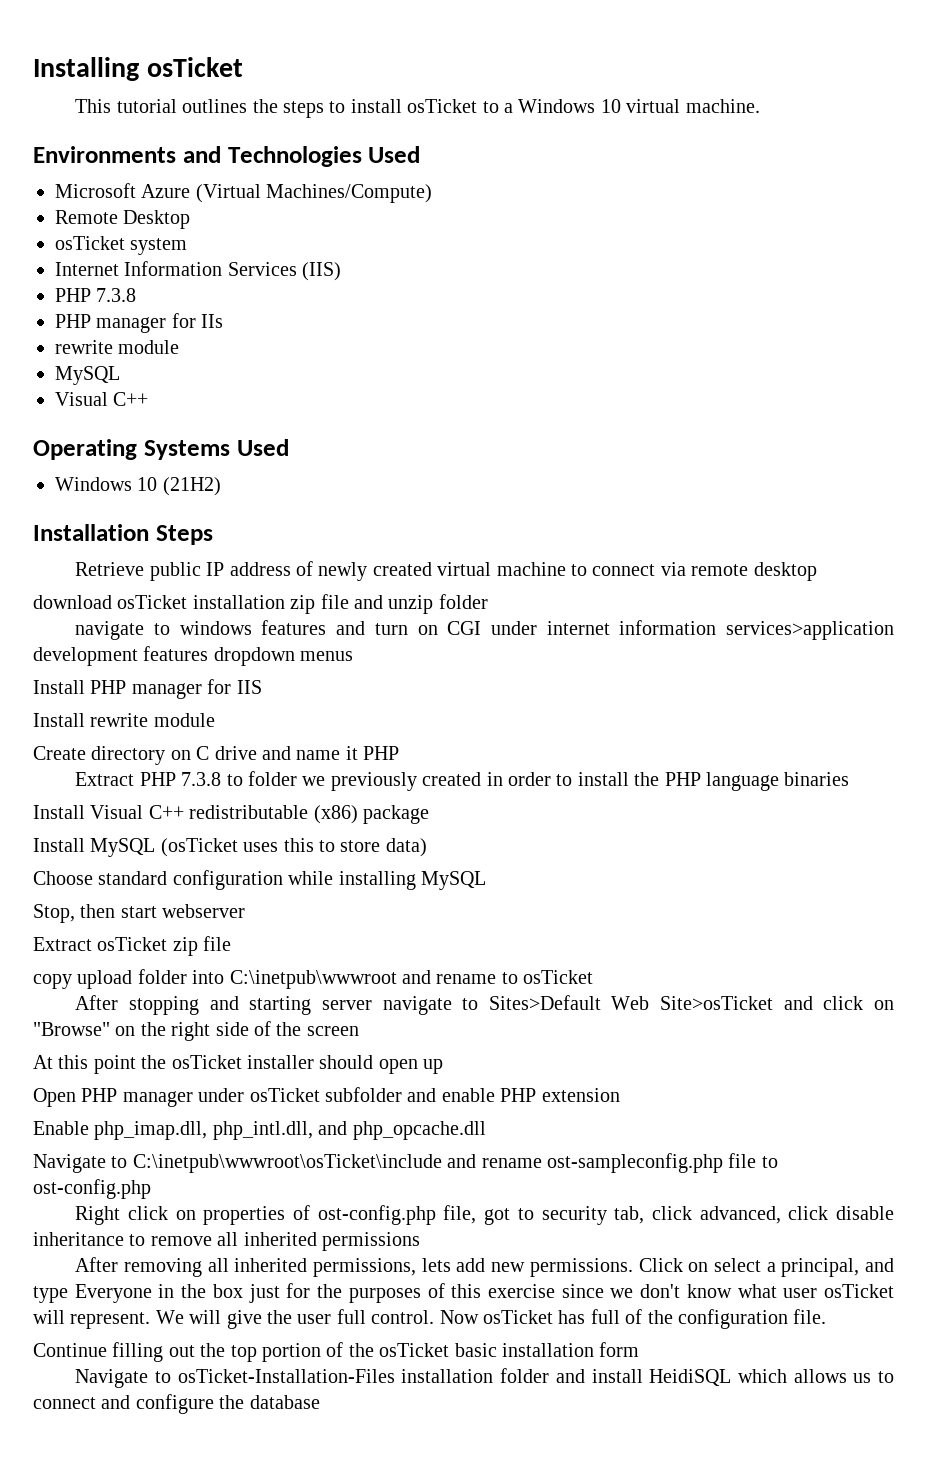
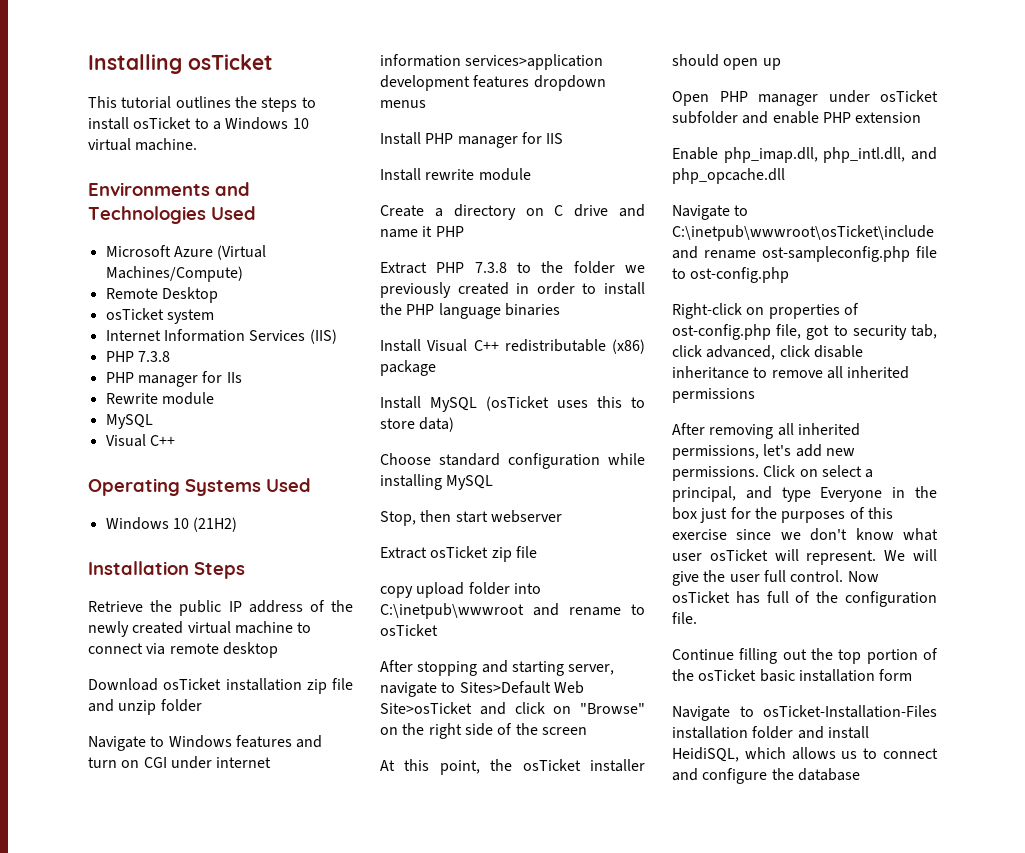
  PHP manager for IIs
- rewrite module
+ Rewrite module
- Retrieve public IP address of newly created virtual machine to connect via remote desktop
+ Retrieve the public IP address of the newly created virtual machine to connect via remote desktop
- download osTicket installation zip file and unzip folder
+ Download osTicket installation zip file and unzip folder
- navigate to windows features and turn on CGI under internet information services>application development features dropdown menus
+ Navigate to Windows features and turn on CGI under internet information services>application development features dropdown menus
- Create directory on C drive and name it PHP
+ Create a directory on C drive and name it PHP
- Extract PHP 7.3.8 to folder we previously created in order to install the PHP language binaries
+ Extract PHP 7.3.8 to the folder we previously created in order to install the PHP language binaries
- After stopping and starting server navigate to Sites>Default Web Site>osTicket and click on "Browse" on the right side of the screen
+ After stopping and starting server, navigate to Sites>Default Web Site>osTicket and click on "Browse" on the right side of the screen
- At this point the osTicket installer should open up
+ At this point, the osTicket installer should open up
- Right click on properties of ost-config.php file, got to security tab, click advanced, click disable inheritance to remove all inherited permissions
+ Right-click on properties of ost-config.php file, got to security tab, click advanced, click disable inheritance to remove all inherited permissions
- After removing all inherited permissions, lets add new permissions.
+ After removing all inherited permissions, let's add new permissions.
- Navigate to osTicket-Installation-Files installation folder and install HeidiSQL which allows us to connect and configure the database
+ Navigate to osTicket-Installation-Files installation folder and install HeidiSQL, which allows us to connect and configure the database

